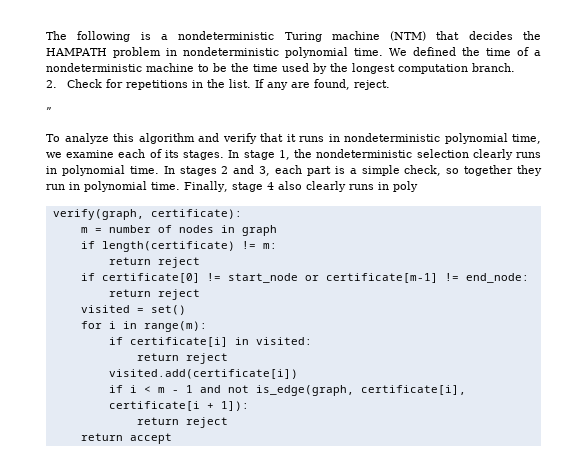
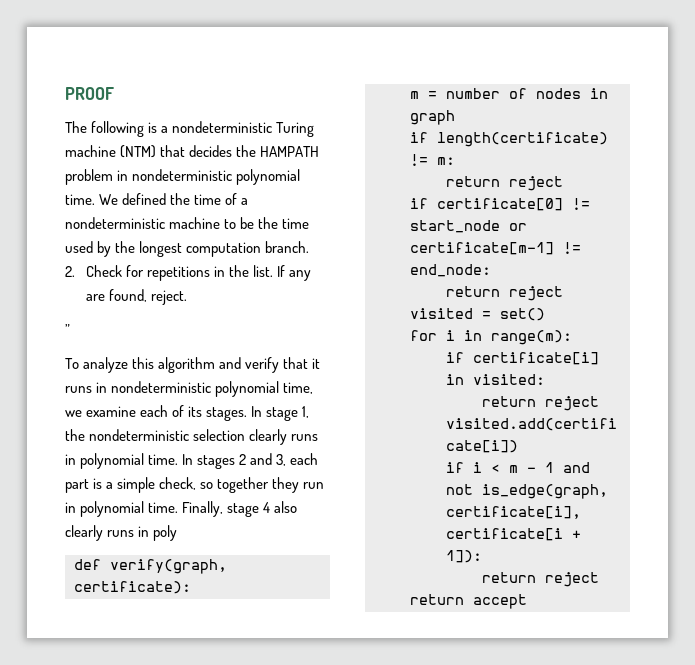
+ PROOF
- verify(graph, certificate):
+ def verify(graph, certificate):

